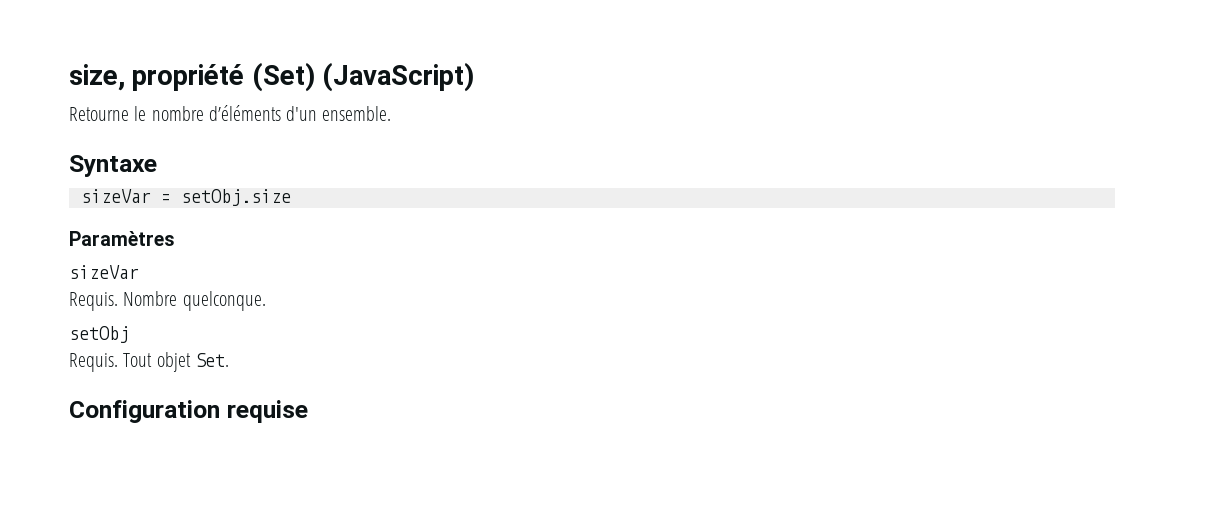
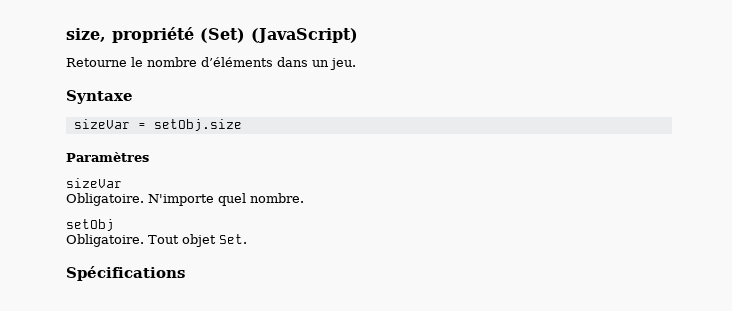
- Retourne le nombre d’éléments d'un ensemble.
+ Retourne le nombre d’éléments dans un jeu.
- Requis. Nombre quelconque.
+ Obligatoire. N'importe quel nombre.
  setObj
- Requis.
+ Obligatoire.
- Configuration requise
+ Spécifications

